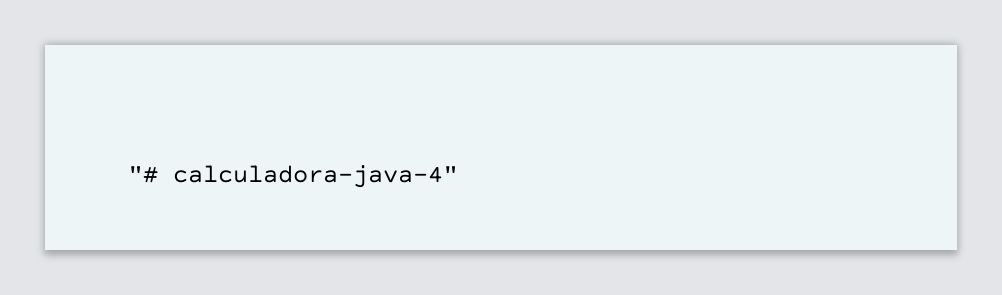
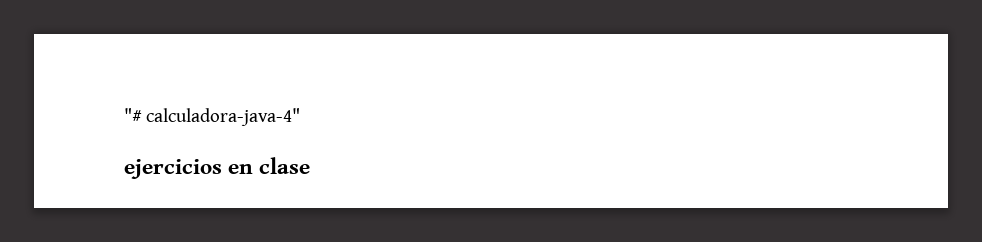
+ ejercicios en clase

